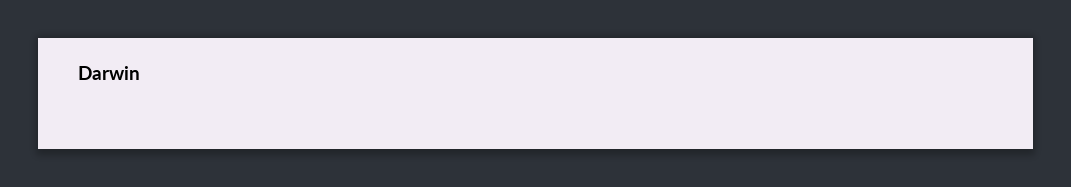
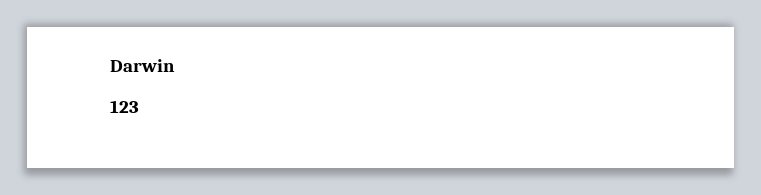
+ 123

